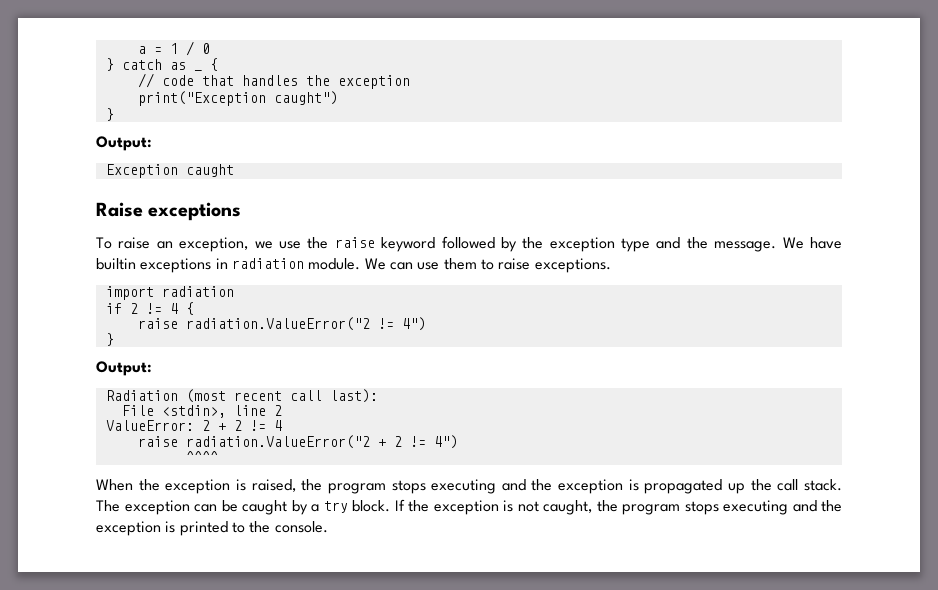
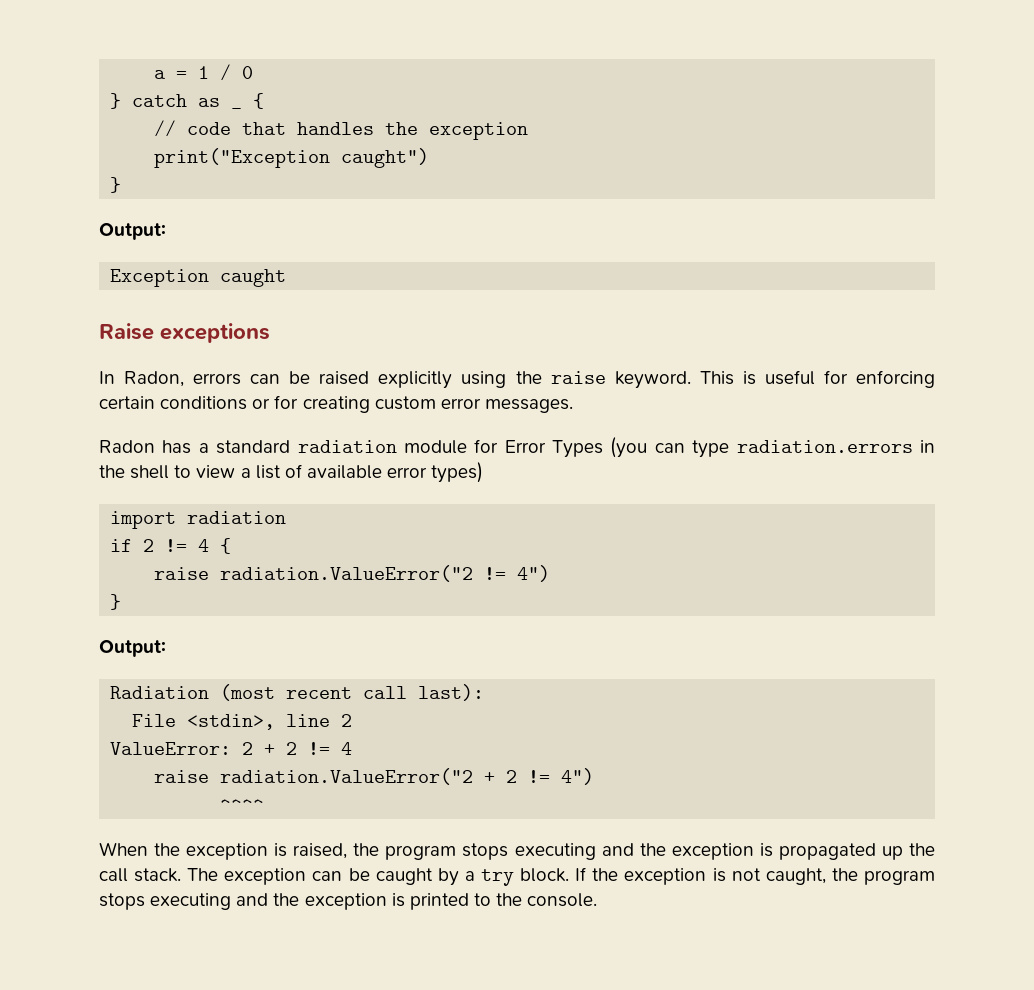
- To raise an exception, we use the raise keyword followed by the exception type and the message. We have builtin exceptions in radiation module. We can use them to raise exceptions.
+ In Radon, errors can be raised explicitly using the raise keyword. This is useful for enforcing certain conditions or for creating custom error messages.
+ Radon has a standard radiation module for Error Types (you can type radiation.errors in the shell to view a list of available error types)

